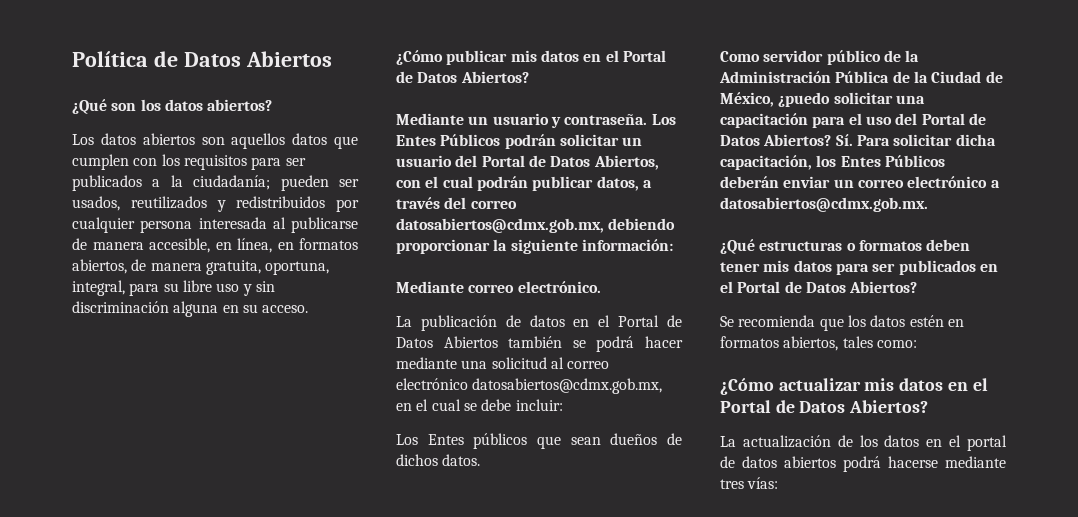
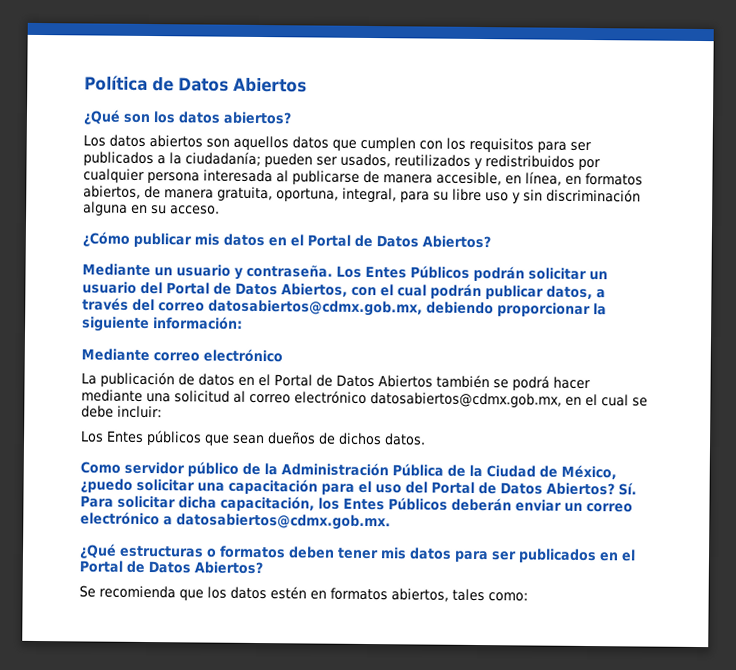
- Mediante correo electrónico.
+ Mediante correo electrónico
- ¿Cómo actualizar mis datos en el Portal de Datos Abiertos?
- La actualización de los datos en el portal de datos abiertos podrá hacerse mediante tres vías:

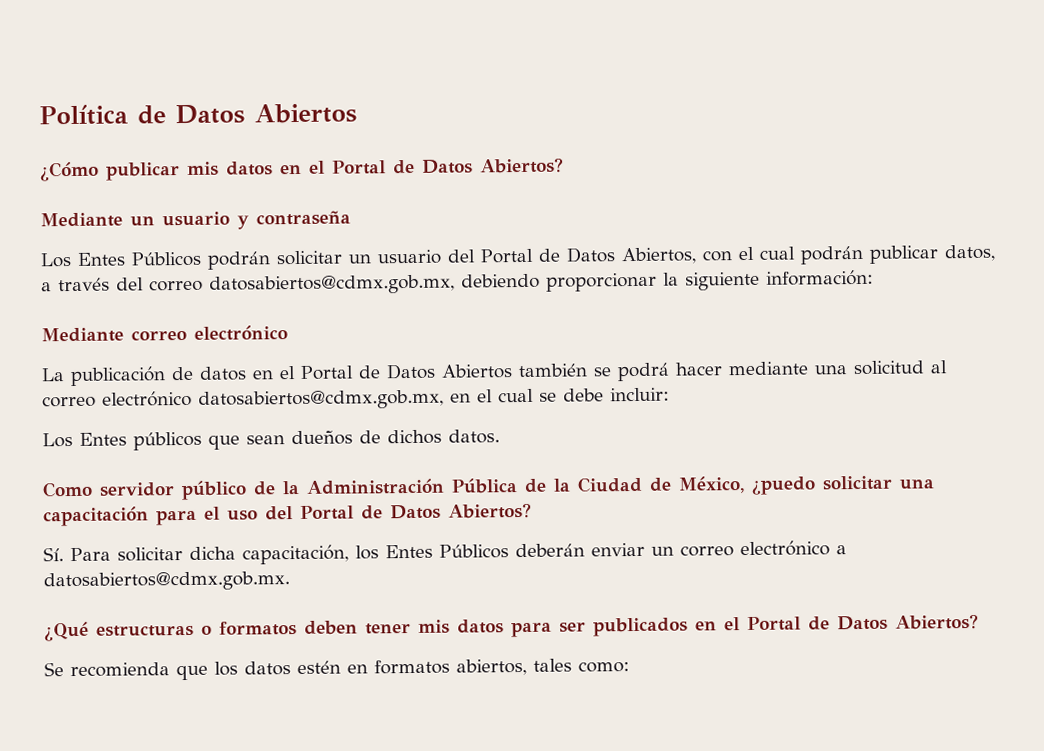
- ¿Qué son los datos abiertos?
- Los datos abiertos son aquellos datos que cumplen con los requisitos para ser publicados a la ciudadanía; pueden ser usados, reutilizados y redistribuidos por cualquier persona interesada al publicarse de manera accesible, en línea, en formatos abiertos, de manera gratuita, oportuna, integral, para su libre uso y sin discriminación alguna en su acceso.
- Mediante un usuario y contraseña. Los Entes Públicos podrán solicitar un usuario del Portal de Datos Abiertos, con el cual podrán publicar datos, a través del correo datosabiertos@cdmx.gob.mx, debiendo proporcionar la siguiente información:
+ Mediante un usuario y contraseña
+ Los Entes Públicos podrán solicitar un usuario del Portal de Datos Abiertos, con el cual podrán publicar datos, a través del correo datosabiertos@cdmx.gob.mx, debiendo proporcionar la siguiente información:
- Como servidor público de la Administración Pública de la Ciudad de México, ¿puedo solicitar una capacitación para el uso del Portal de Datos Abiertos? Sí. Para solicitar dicha capacitación, los Entes Públicos deberán enviar un correo electrónico a datosabiertos@cdmx.gob.mx.
+ Como servidor público de la Administración Pública de la Ciudad de México, ¿puedo solicitar una capacitación para el uso del Portal de Datos Abiertos?
+ Sí. Para solicitar dicha capacitación, los Entes Públicos deberán enviar un correo electrónico a datosabiertos@cdmx.gob.mx.

